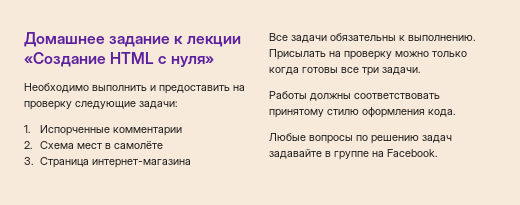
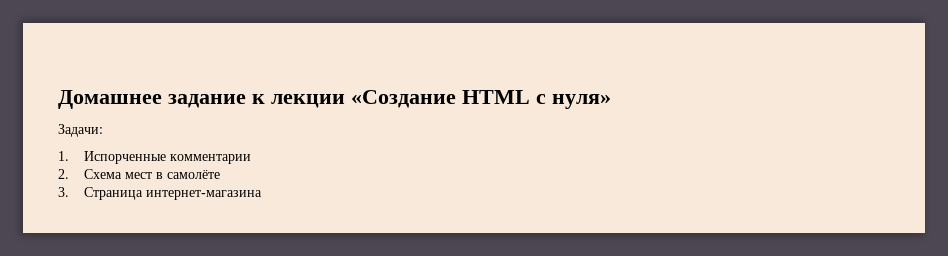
- Необходимо выполнить и предоставить на проверку следующие задачи:
+ Задачи:
- Все задачи обязательны к выполнению. Присылать на проверку можно только когда готовы все три задачи.
- Работы должны соответствовать принятому стилю оформления кода.
- Любые вопросы по решению задач задавайте в группе на Facebook.

